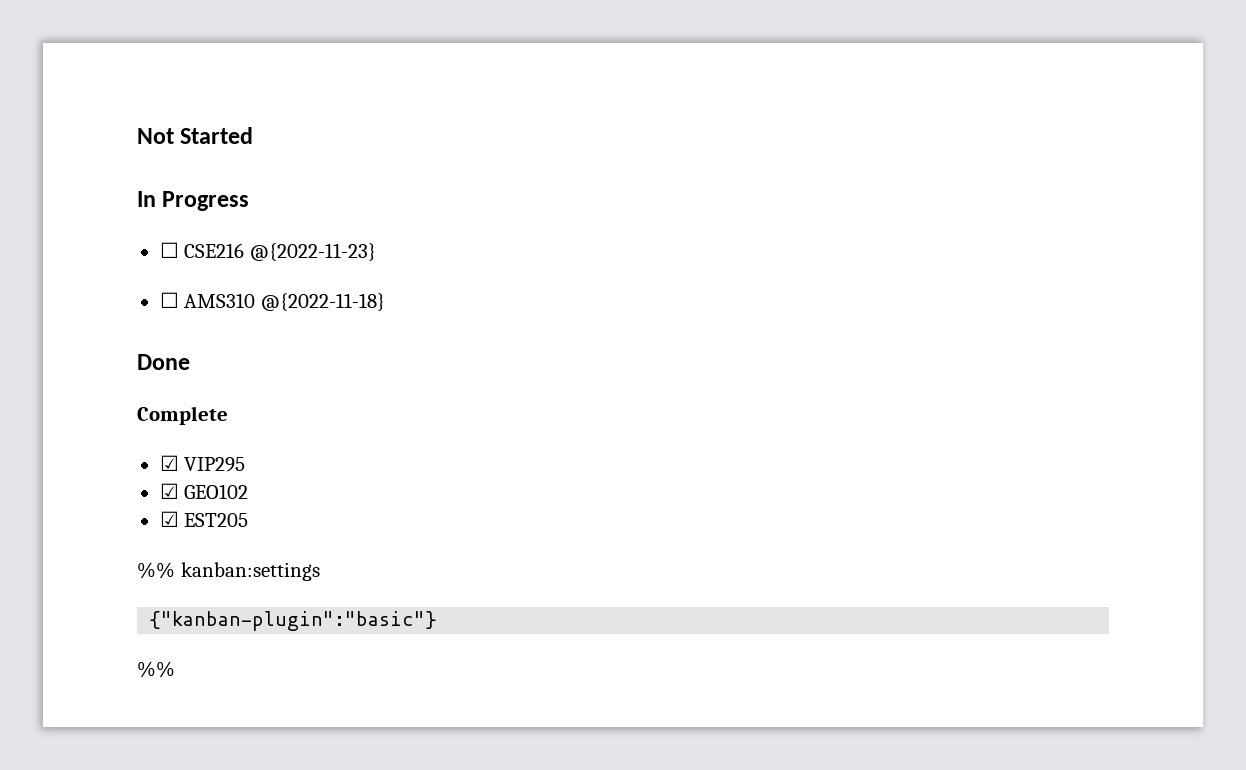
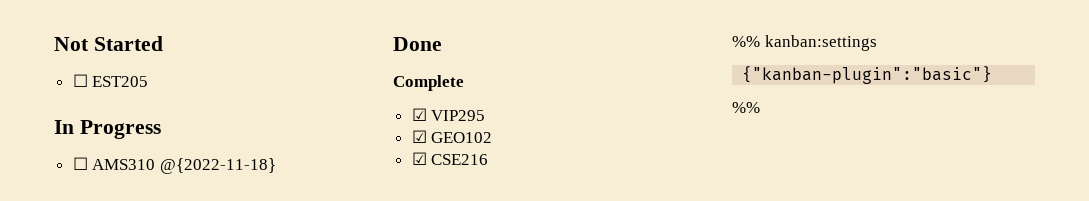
+ ☐ EST205
- ☐ CSE216 @{2022-11-23}
- ☑ EST205
+ ☑ CSE216

